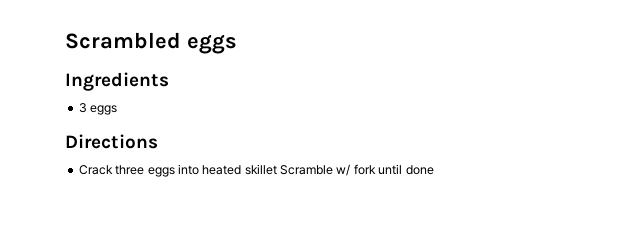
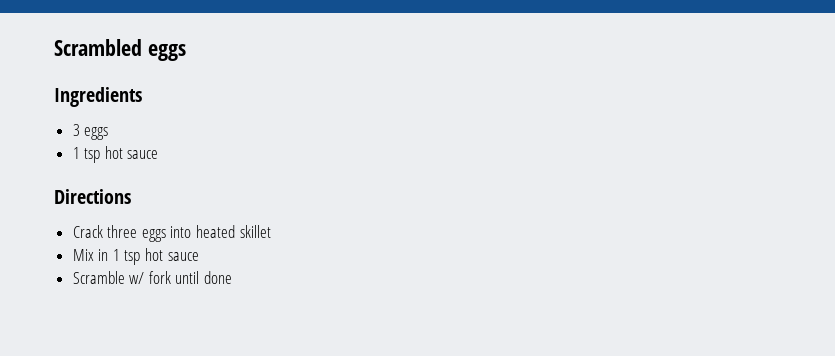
  3 eggs
+ 1 tsp hot sauce
- Crack three eggs into heated skillet Scramble w/ fork until done
+ Crack three eggs into heated skillet
+ Mix in 1 tsp hot sauce
+ Scramble w/ fork until done

